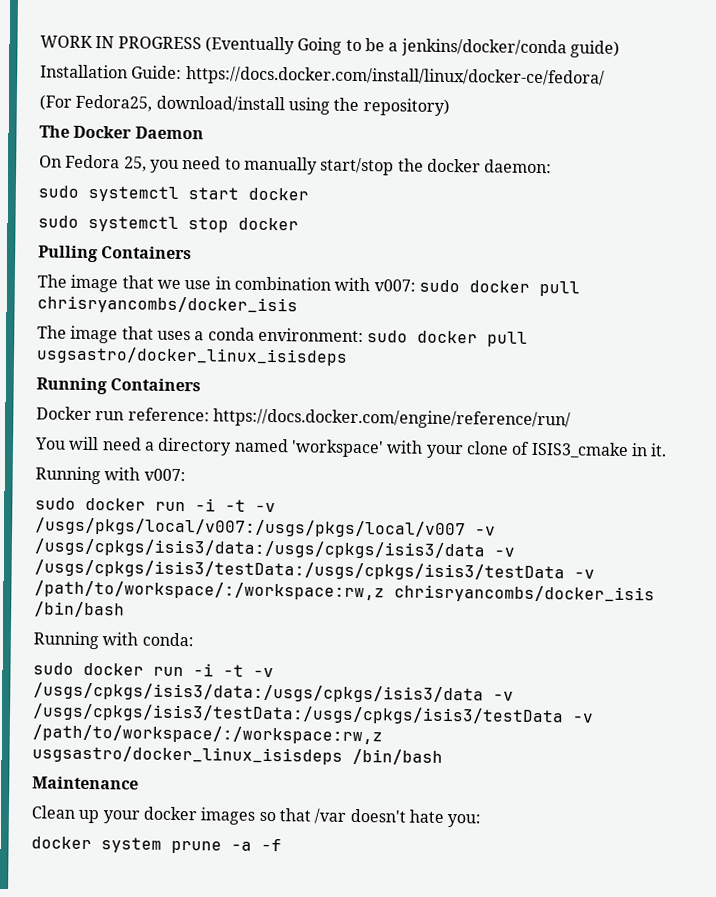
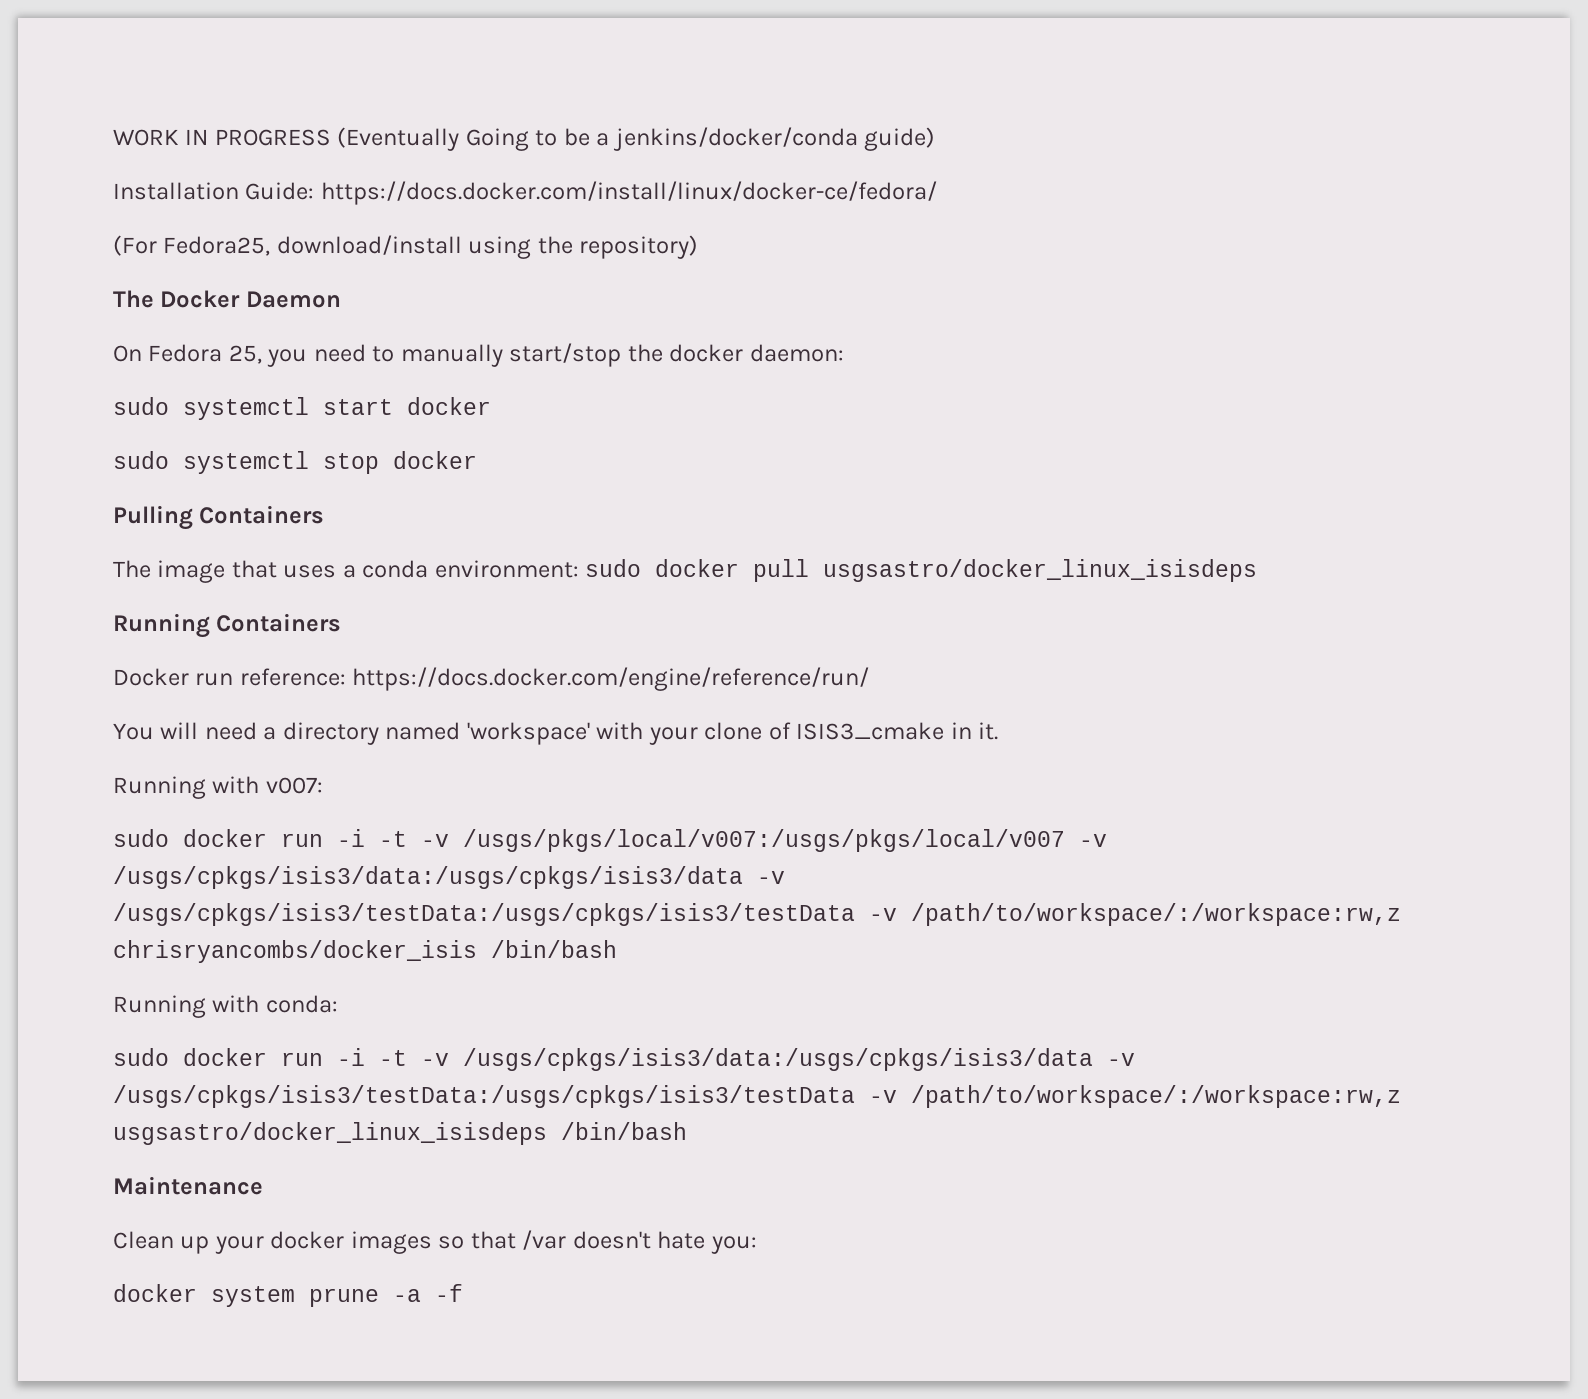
- The image that we use in combination with v007: sudo docker pull chrisryancombs/docker_isis

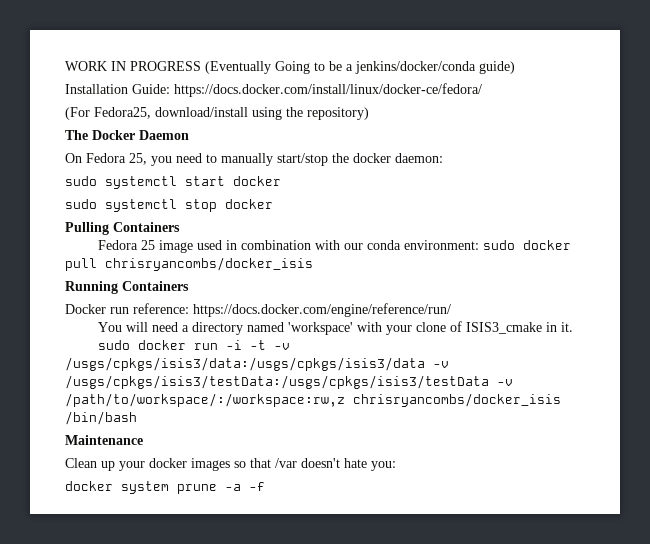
- The image that uses a conda environment: sudo docker pull usgsastro/docker_linux_isisdeps
+ Fedora 25 image used in combination with our conda environment: sudo docker pull chrisryancombs/docker_isis
- Running with v007:
- sudo docker run -i -t -v /usgs/pkgs/local/v007:/usgs/pkgs/local/v007 -v /usgs/cpkgs/isis3/data:/usgs/cpkgs/isis3/data -v /usgs/cpkgs/isis3/testData:/usgs/cpkgs/isis3/testData -v /path/to/workspace/:/workspace:rw,z chrisryancombs/docker_isis /bin/bash
- Running with conda:
- sudo docker run -i -t -v /usgs/cpkgs/isis3/data:/usgs/cpkgs/isis3/data -v /usgs/cpkgs/isis3/testData:/usgs/cpkgs/isis3/testData -v /path/to/workspace/:/workspace:rw,z usgsastro/docker_linux_isisdeps /bin/bash
+ sudo docker run -i -t -v /usgs/cpkgs/isis3/data:/usgs/cpkgs/isis3/data -v /usgs/cpkgs/isis3/testData:/usgs/cpkgs/isis3/testData -v /path/to/workspace/:/workspace:rw,z chrisryancombs/docker_isis /bin/bash

